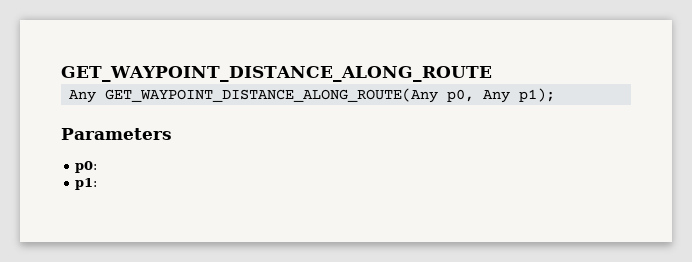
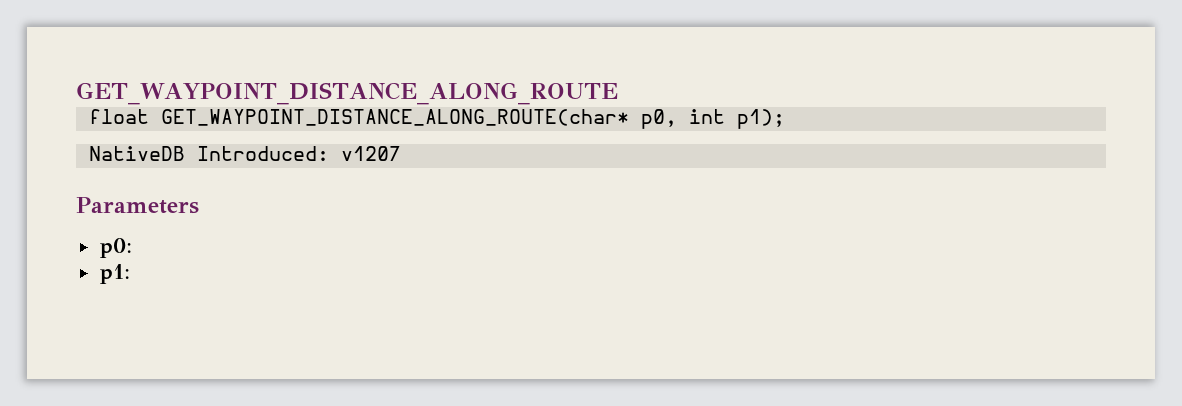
- Any GET_WAYPOINT_DISTANCE_ALONG_ROUTE(Any p0, Any p1);
+ float GET_WAYPOINT_DISTANCE_ALONG_ROUTE(char* p0, int p1);
+ NativeDB Introduced: v1207

